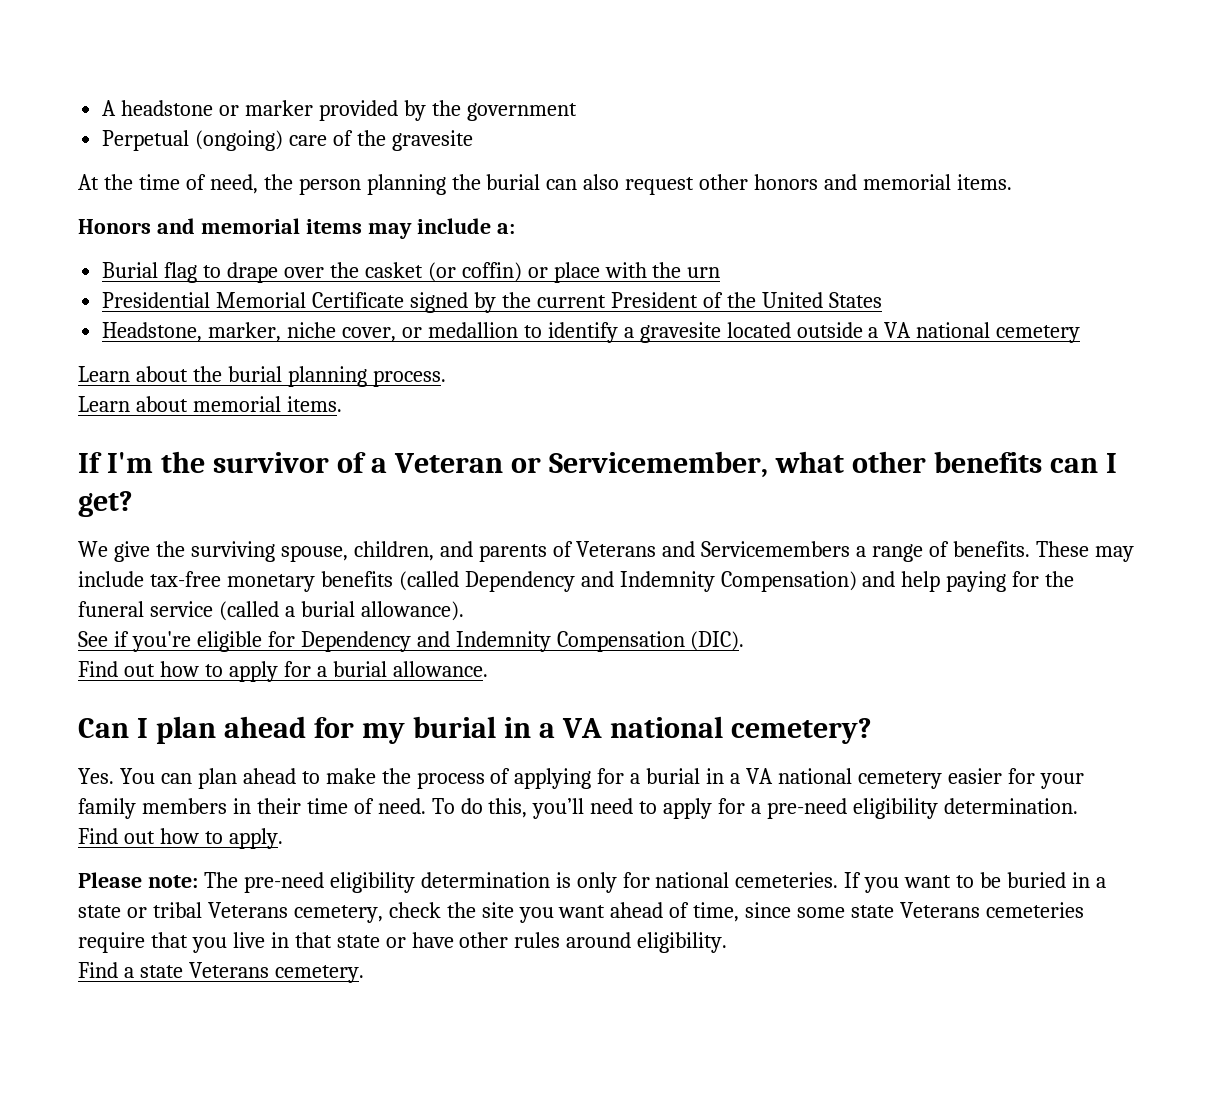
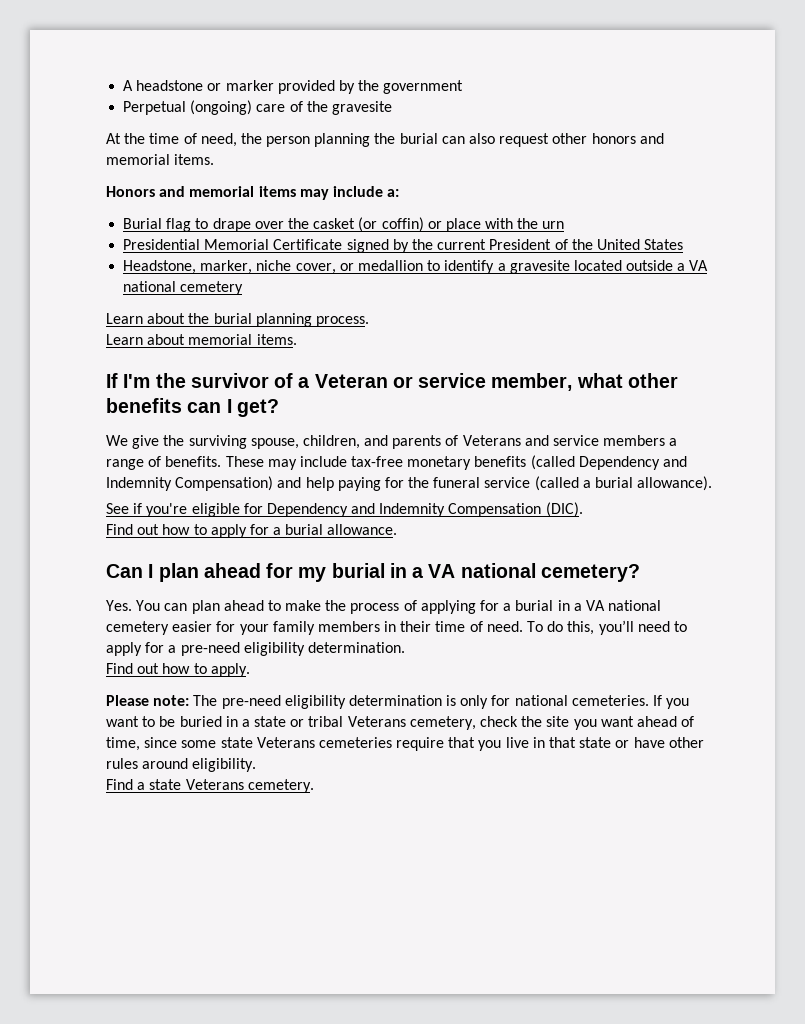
- If I'm the survivor of a Veteran or Servicemember, what other benefits can I get?
+ If I'm the survivor of a Veteran or service member, what other benefits can I get?
- We give the surviving spouse, children, and parents of Veterans and Servicemembers a range of benefits.
+ We give the surviving spouse, children, and parents of Veterans and service members a range of benefits.

